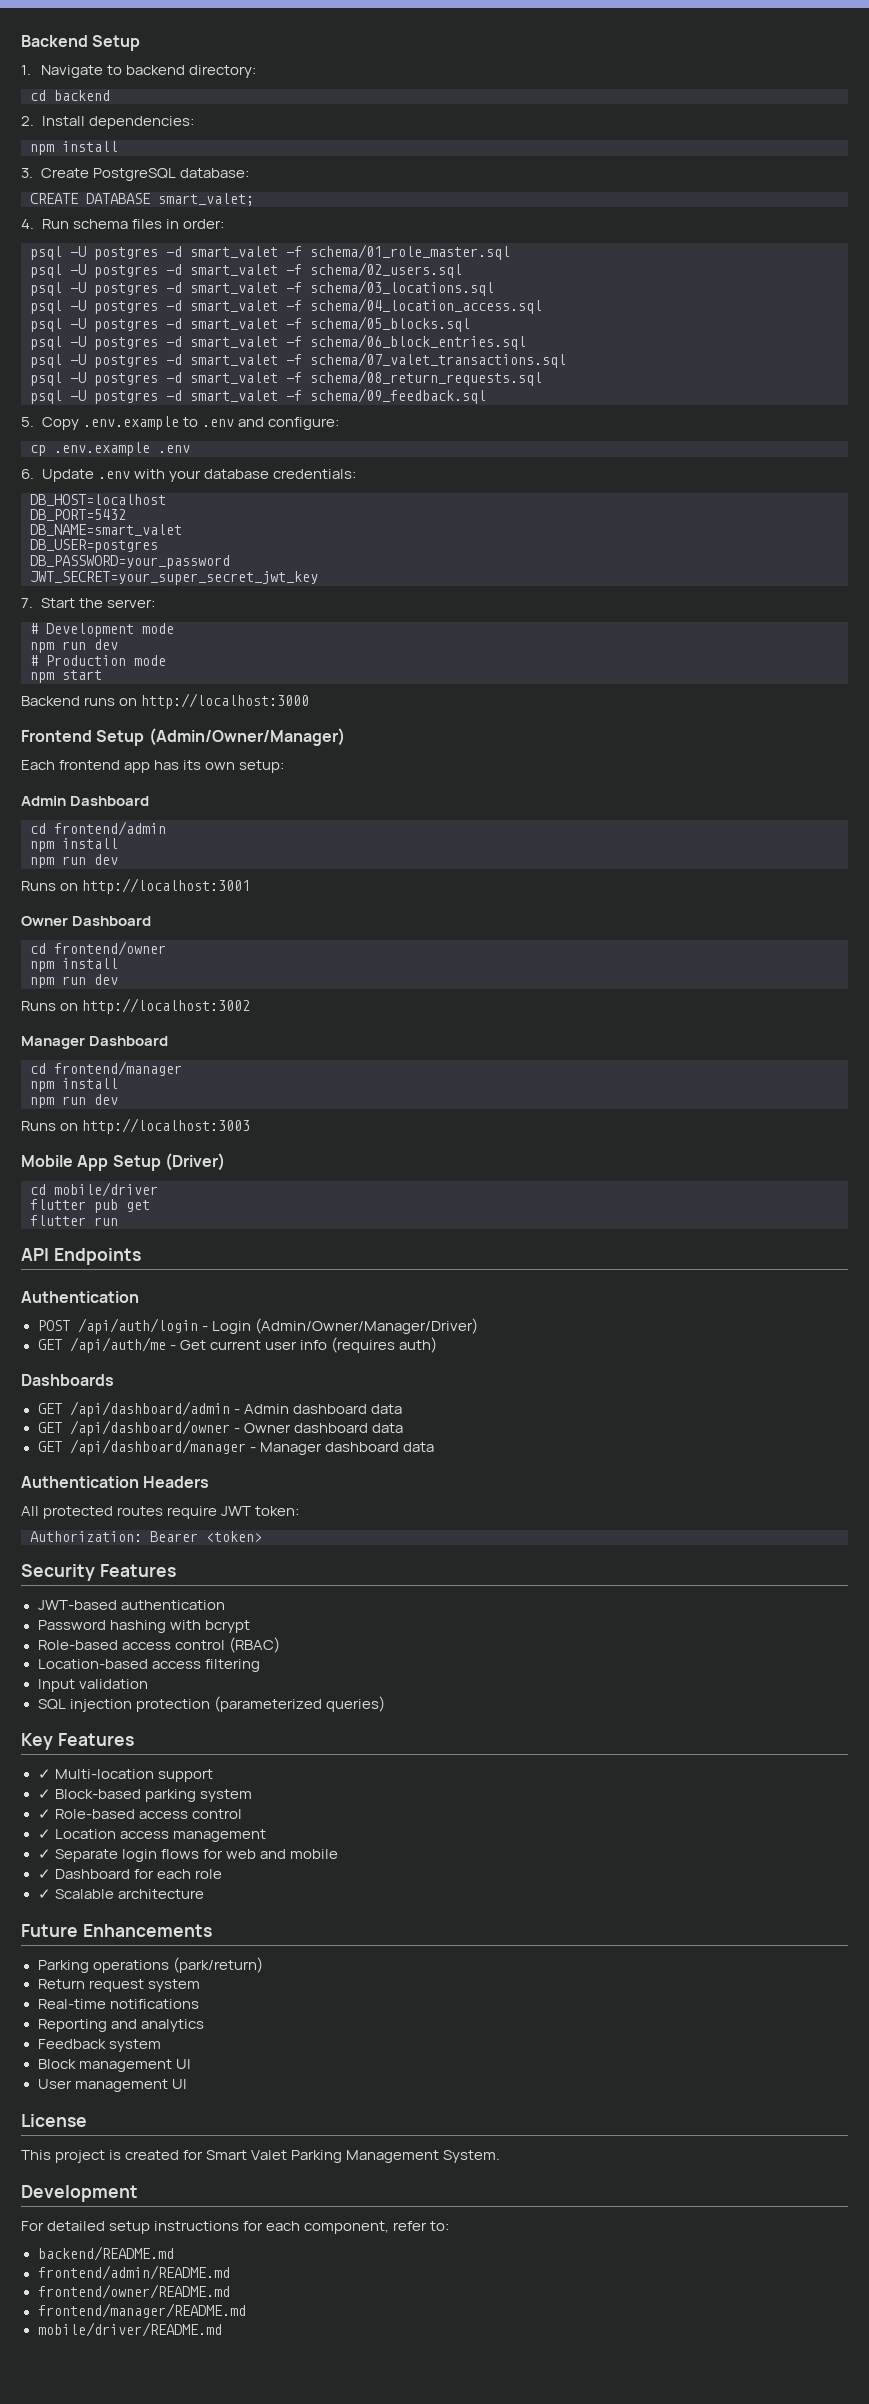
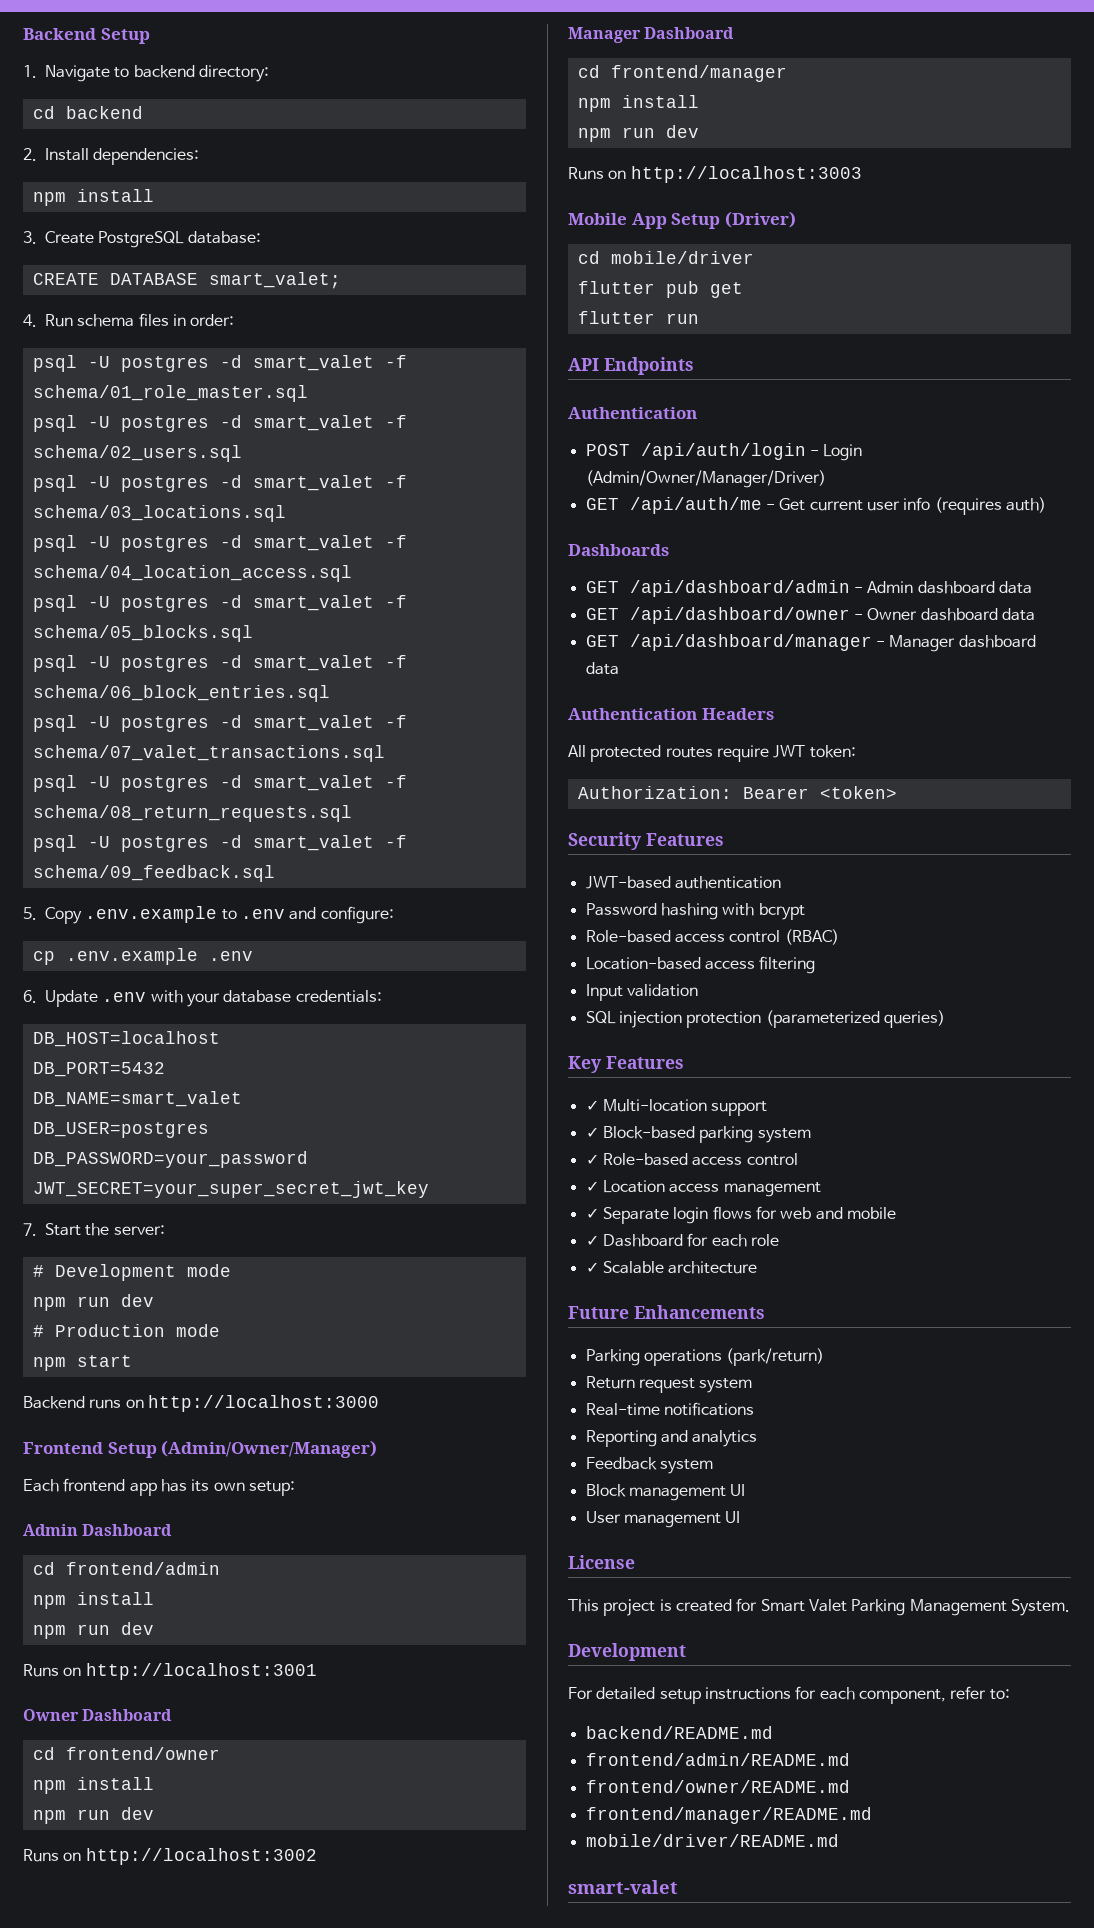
+ smart-valet

